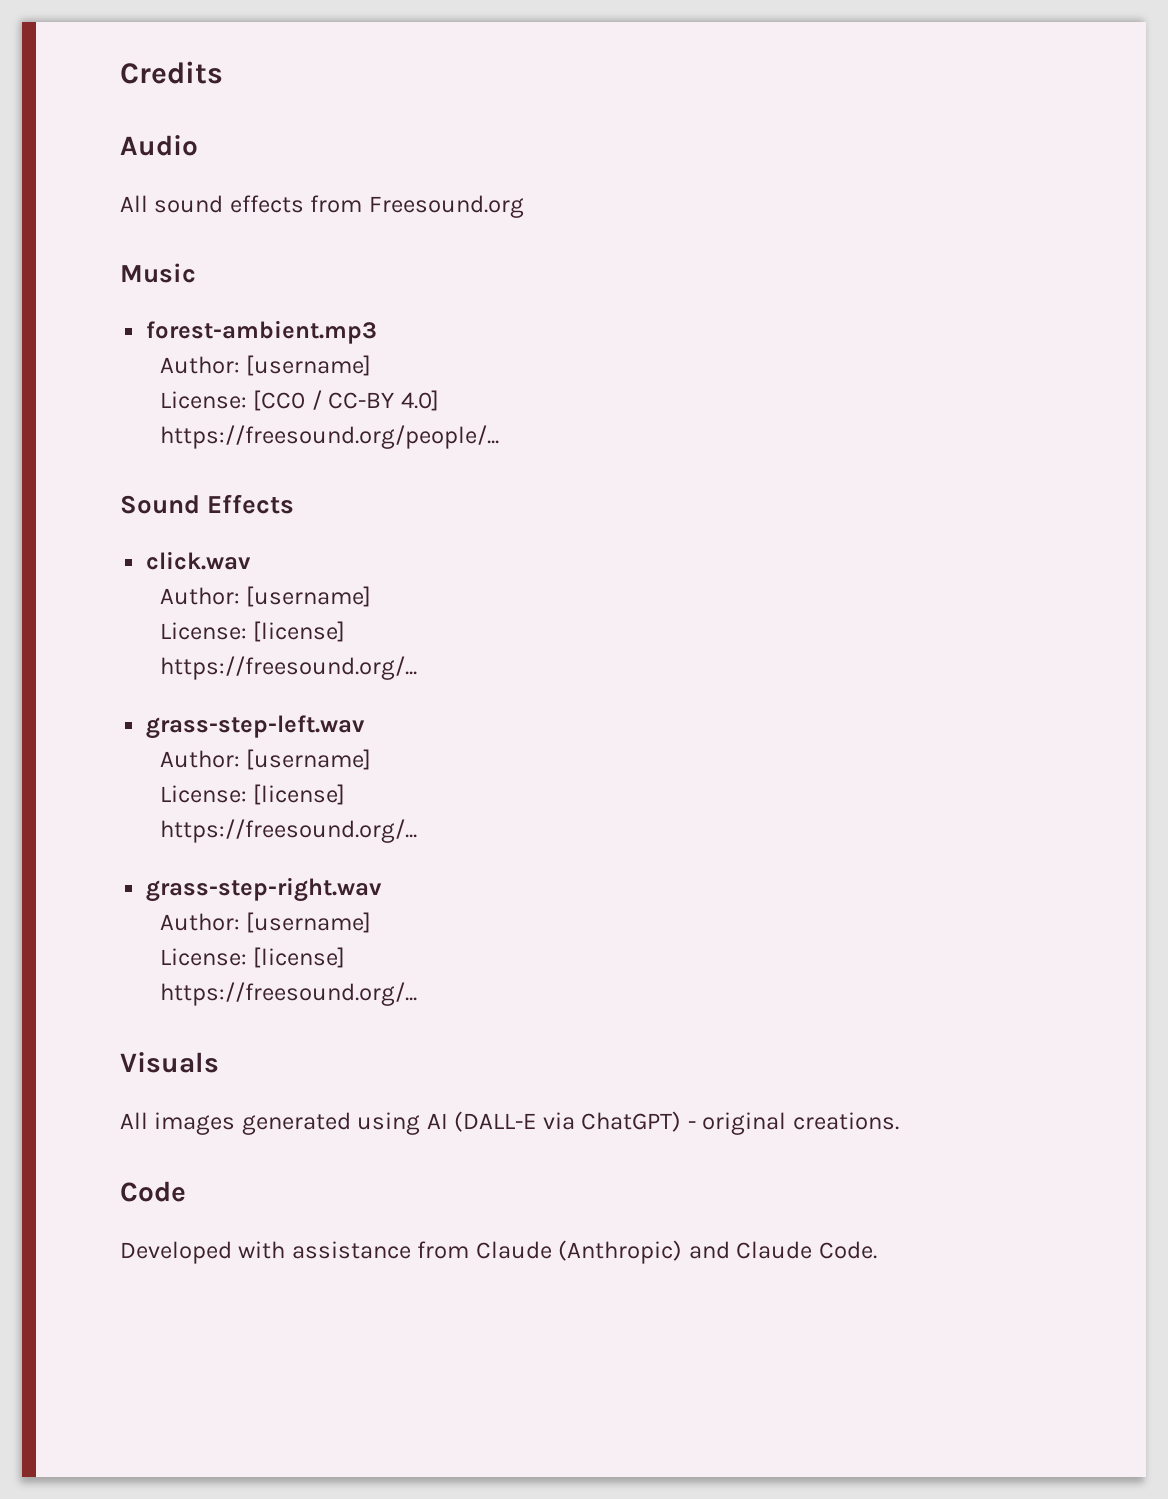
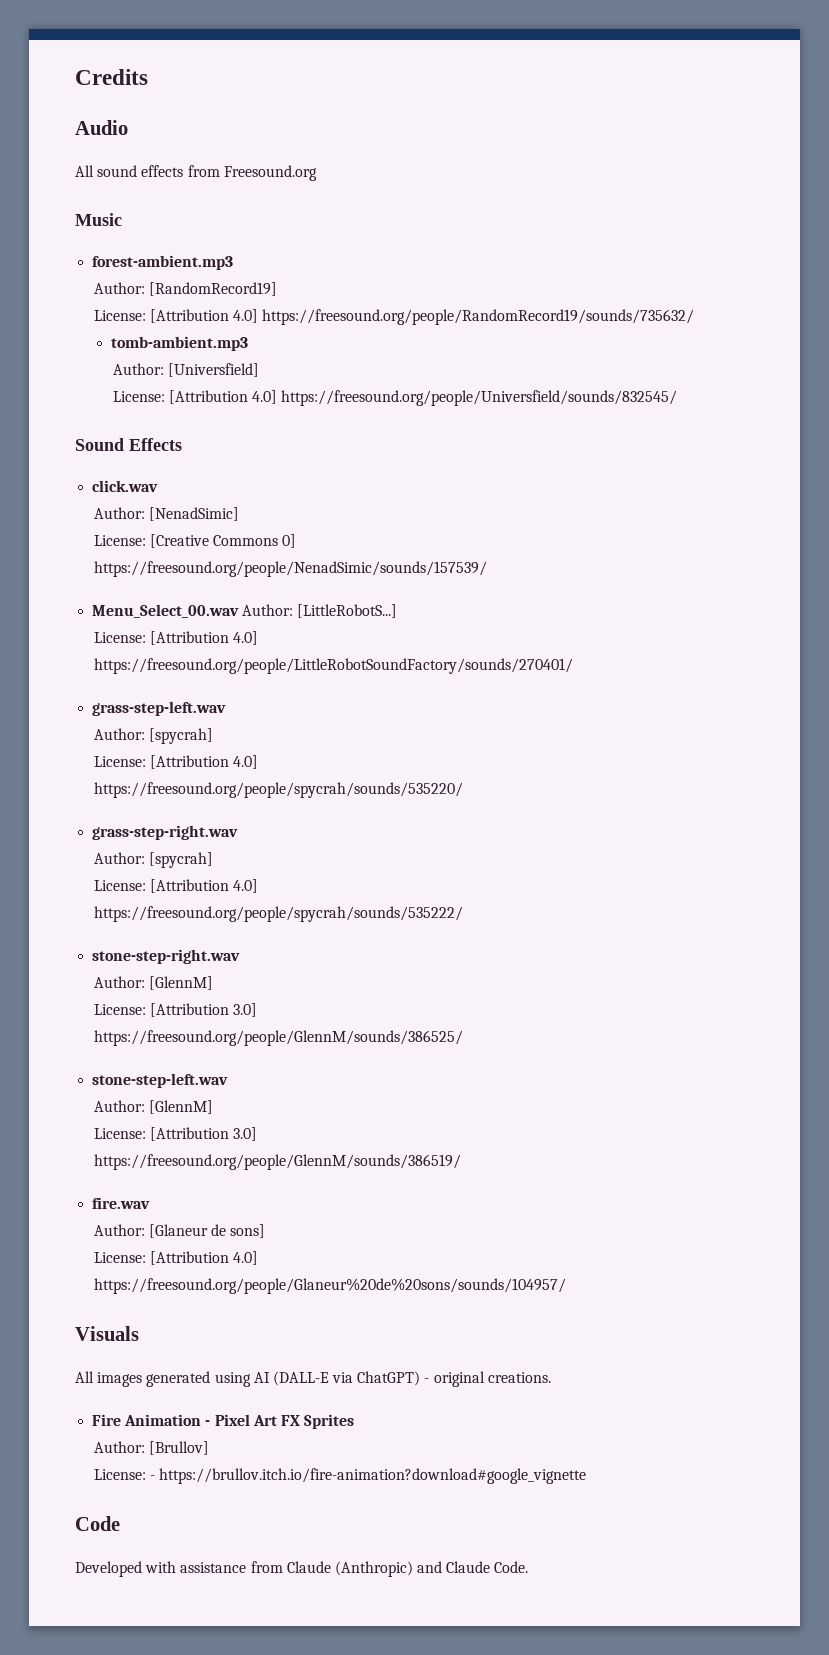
  forest-ambient.mp3
- Author: [username]
- License: [CC0 / CC-BY 4.0]
- https://freesound.org/people/...
+ Author: [RandomRecord19]
+ License: [Attribution 4.0] https://freesound.org/people/RandomRecord19/sounds/735632/
+ tomb-ambient.mp3
+ Author: [Universfield]
+ License: [Attribution 4.0] https://freesound.org/people/Universfield/sounds/832545/
  click.wav
- Author: [username]
- License: [license]
- https://freesound.org/...
+ Author: [NenadSimic]
+ License: [Creative Commons 0]
+ https://freesound.org/people/NenadSimic/sounds/157539/
+ Menu_Select_00.wav Author: [LittleRobotS...]
+ License: [Attribution 4.0]
+ https://freesound.org/people/LittleRobotSoundFactory/sounds/270401/
  grass-step-left.wav
- Author: [username]
- License: [license]
- https://freesound.org/...
+ Author: [spycrah]
+ License: [Attribution 4.0]
+ https://freesound.org/people/spycrah/sounds/535220/
  grass-step-right.wav
- Author: [username]
- License: [license]
- https://freesound.org/...
+ Author: [spycrah]
+ License: [Attribution 4.0]
+ https://freesound.org/people/spycrah/sounds/535222/
+ stone-step-right.wav
+ Author: [GlennM]
+ License: [Attribution 3.0]
+ https://freesound.org/people/GlennM/sounds/386525/
+ stone-step-left.wav
+ Author: [GlennM]
+ License: [Attribution 3.0]
+ https://freesound.org/people/GlennM/sounds/386519/
+ fire.wav
+ Author: [Glaneur de sons]
+ License: [Attribution 4.0]
+ https://freesound.org/people/Glaneur%20de%20sons/sounds/104957/
+ Fire Animation - Pixel Art FX Sprites
+ Author: [Brullov]
+ License: - https://brullov.itch.io/fire-animation?download#google_vignette

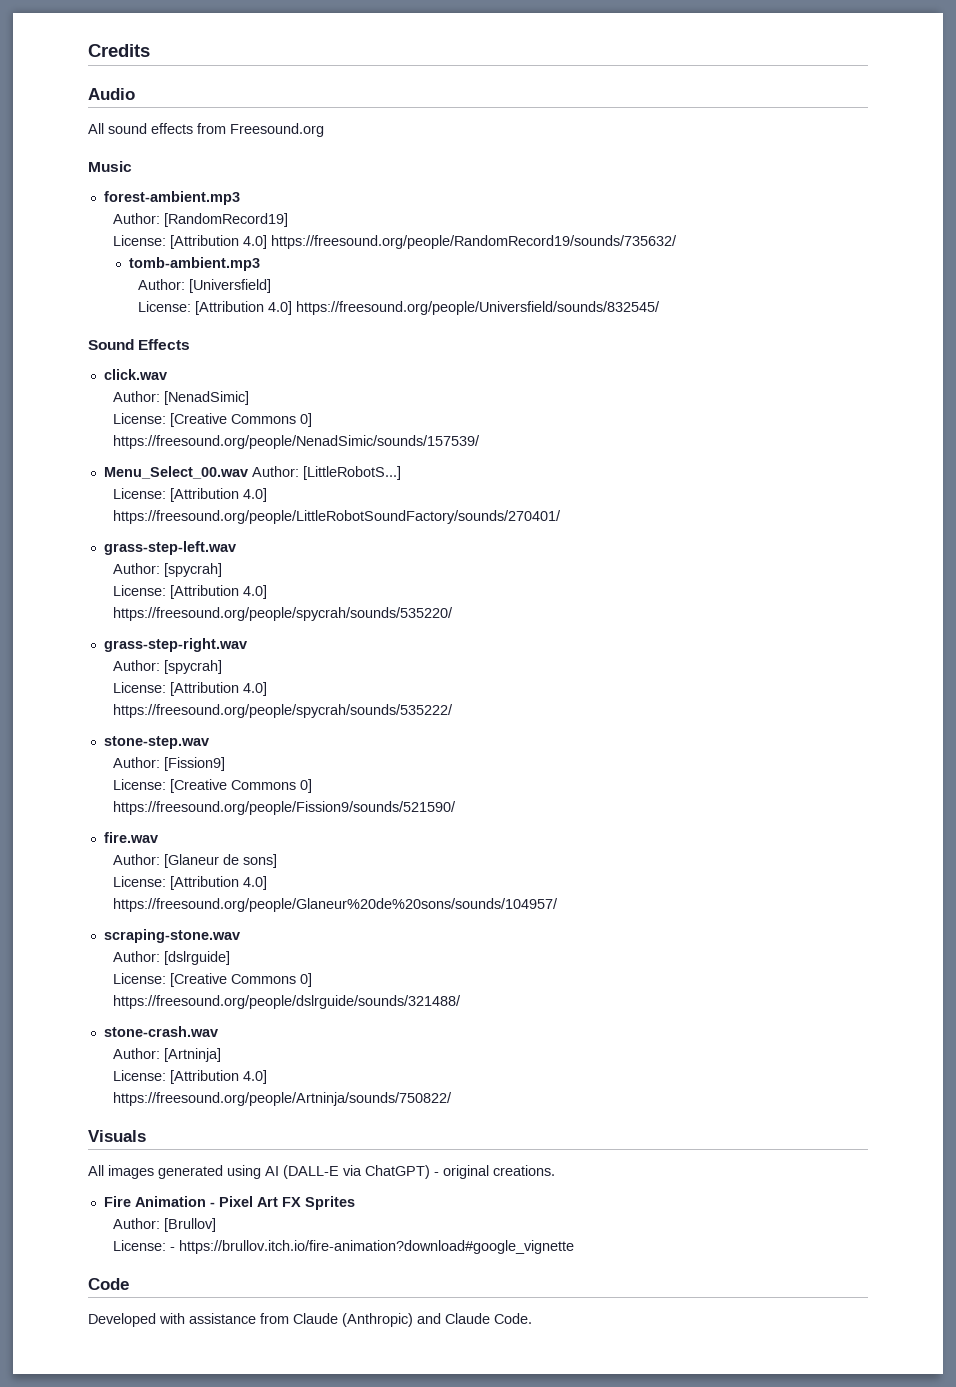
- stone-step-right.wav
- Author: [GlennM]
- License: [Attribution 3.0]
- https://freesound.org/people/GlennM/sounds/386525/
- stone-step-left.wav
- Author: [GlennM]
- License: [Attribution 3.0]
- https://freesound.org/people/GlennM/sounds/386519/
+ stone-step.wav
+ Author: [Fission9]
+ License: [Creative Commons 0]
+ https://freesound.org/people/Fission9/sounds/521590/
+ scraping-stone.wav
+ Author: [dslrguide]
+ License: [Creative Commons 0]
+ https://freesound.org/people/dslrguide/sounds/321488/
+ stone-crash.wav
+ Author: [Artninja]
+ License: [Attribution 4.0]
+ https://freesound.org/people/Artninja/sounds/750822/

